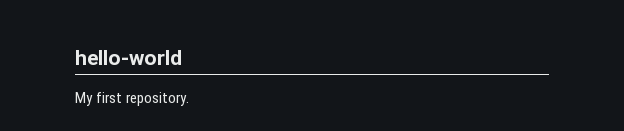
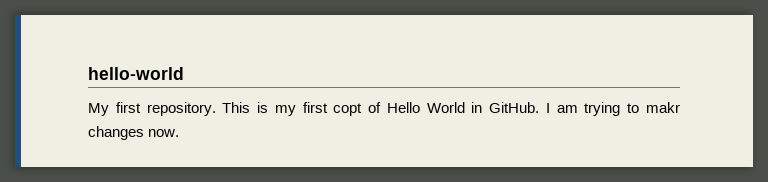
+ This is my first copt of Hello World in GitHub. I am trying to makr changes now.

